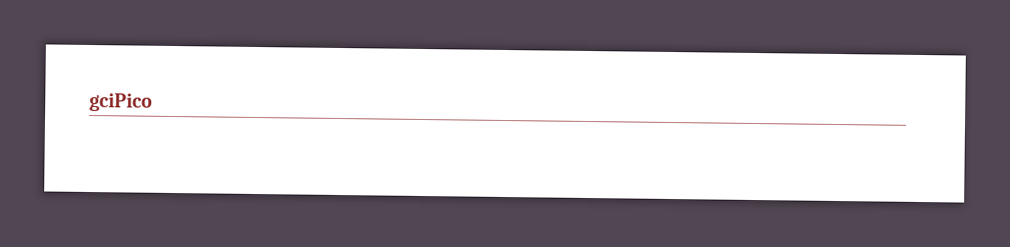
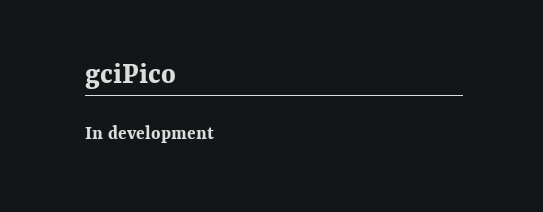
+ In development

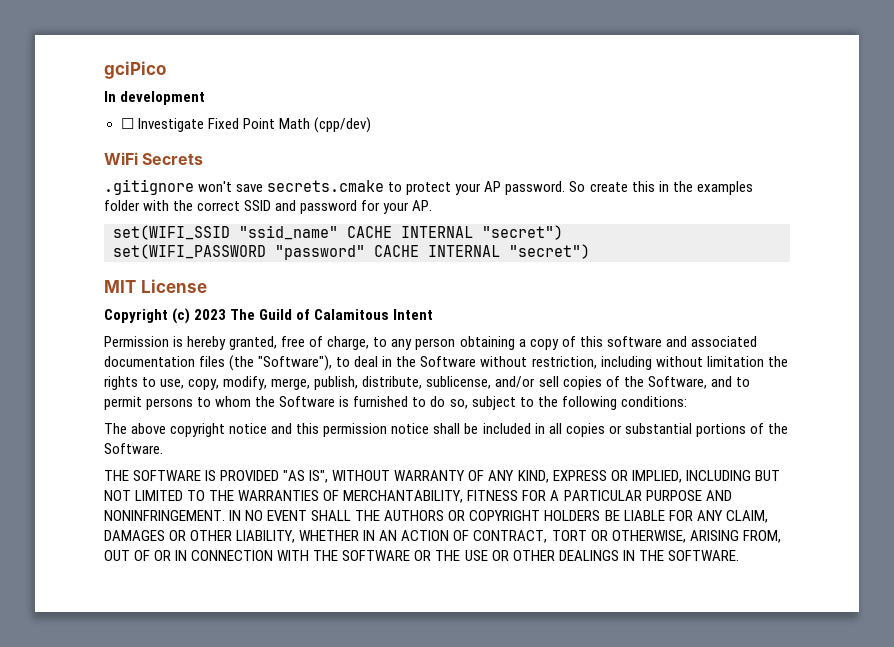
+ ☐ Investigate Fixed Point Math (cpp/dev)
+ WiFi Secrets
+ .gitignore won't save secrets.cmake to protect your AP password. So create this in the examples folder with the correct SSID and password for your AP.
+ set(WIFI_SSID "ssid_name" CACHE INTERNAL "secret")
+ set(WIFI_PASSWORD "password" CACHE INTERNAL "secret")
+ MIT License
+ Copyright (c) 2023 The Guild of Calamitous Intent
+ Permission is hereby granted, free of charge, to any person obtaining a copy of this software and associated documentation files (the "Software"), to deal in the Software without restriction, including without limitation the rights to use, copy, modify, merge, publish, distribute, sublicense, and/or sell copies of the Software, and to permit persons to whom the Software is furnished to do so, subject to the following conditions:
+ The above copyright notice and this permission notice shall be included in all copies or substantial portions of the Software.
+ THE SOFTWARE IS PROVIDED "AS IS", WITHOUT WARRANTY OF ANY KIND, EXPRESS OR IMPLIED, INCLUDING BUT NOT LIMITED TO THE WARRANTIES OF MERCHANTABILITY, FITNESS FOR A PARTICULAR PURPOSE AND NONINFRINGEMENT. IN NO EVENT SHALL THE AUTHORS OR COPYRIGHT HOLDERS BE LIABLE FOR ANY CLAIM, DAMAGES OR OTHER LIABILITY, WHETHER IN AN ACTION OF CONTRACT, TORT OR OTHERWISE, ARISING FROM, OUT OF OR IN CONNECTION WITH THE SOFTWARE OR THE USE OR OTHER DEALINGS IN THE SOFTWARE.

